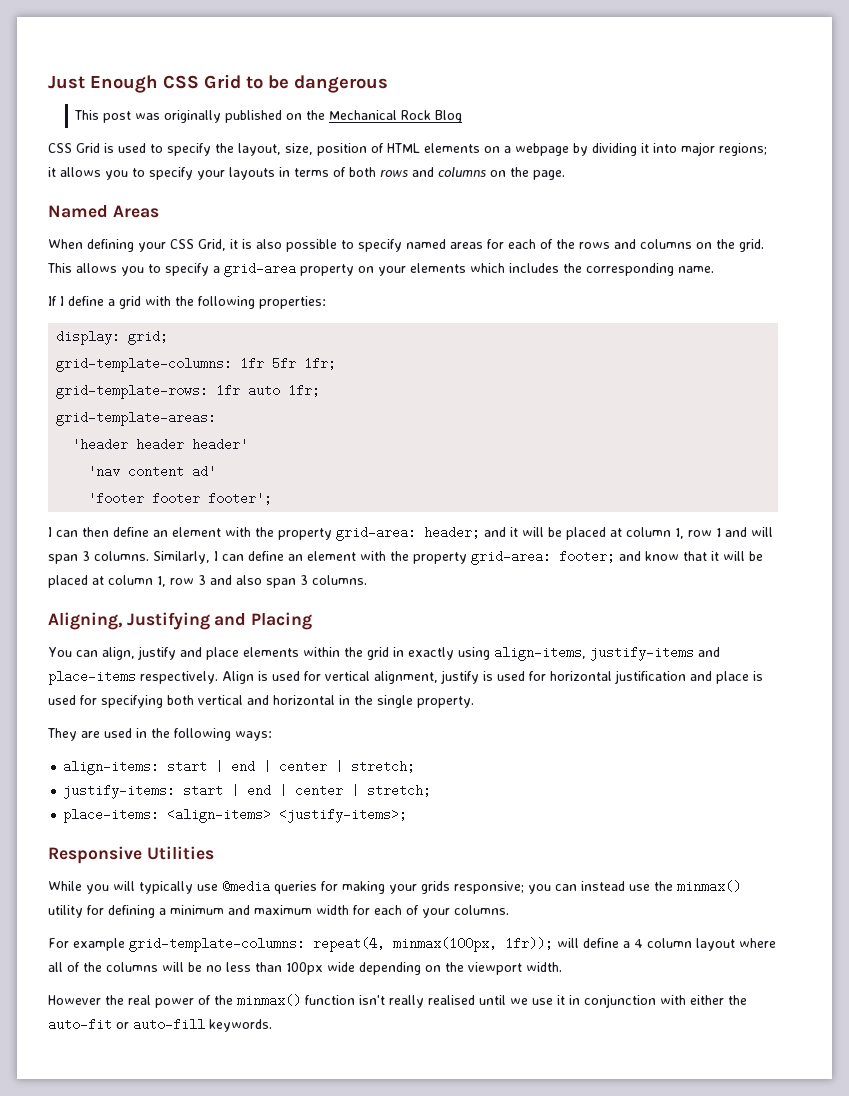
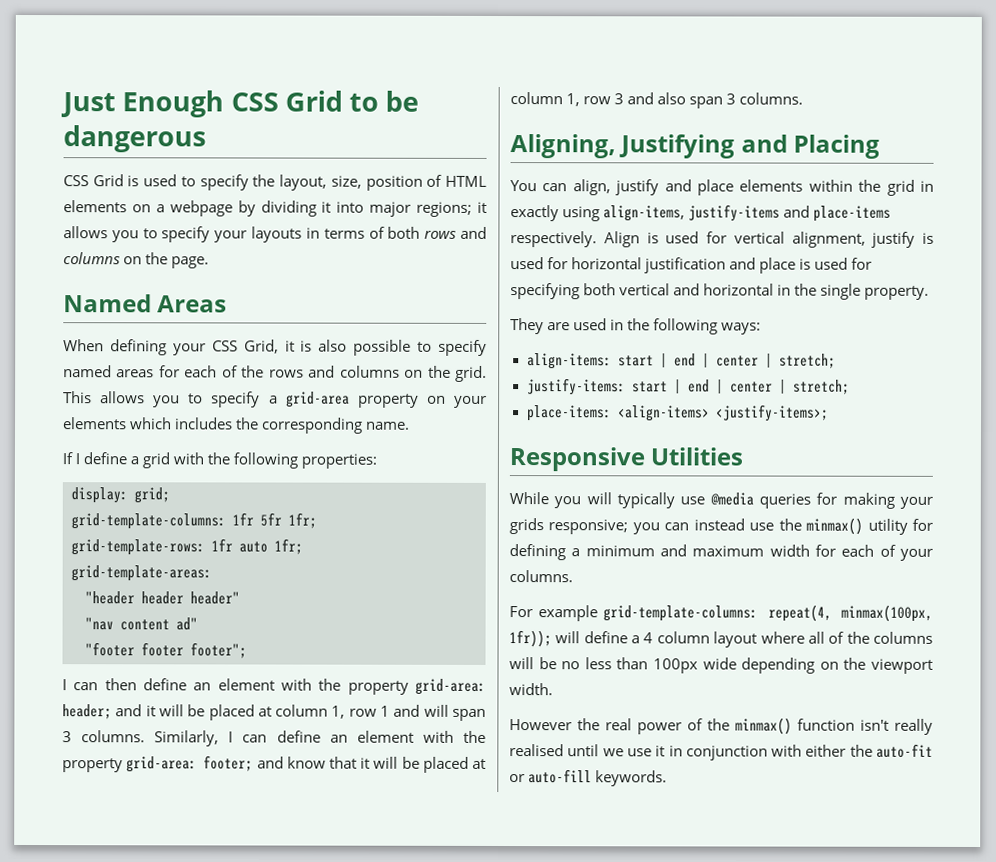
- This post was originally published on the Mechanical Rock Blog
- 'header header header'
- 'nav content ad'
- 'footer footer footer';
+ "header header header"
+ "nav content ad"
+ "footer footer footer";

